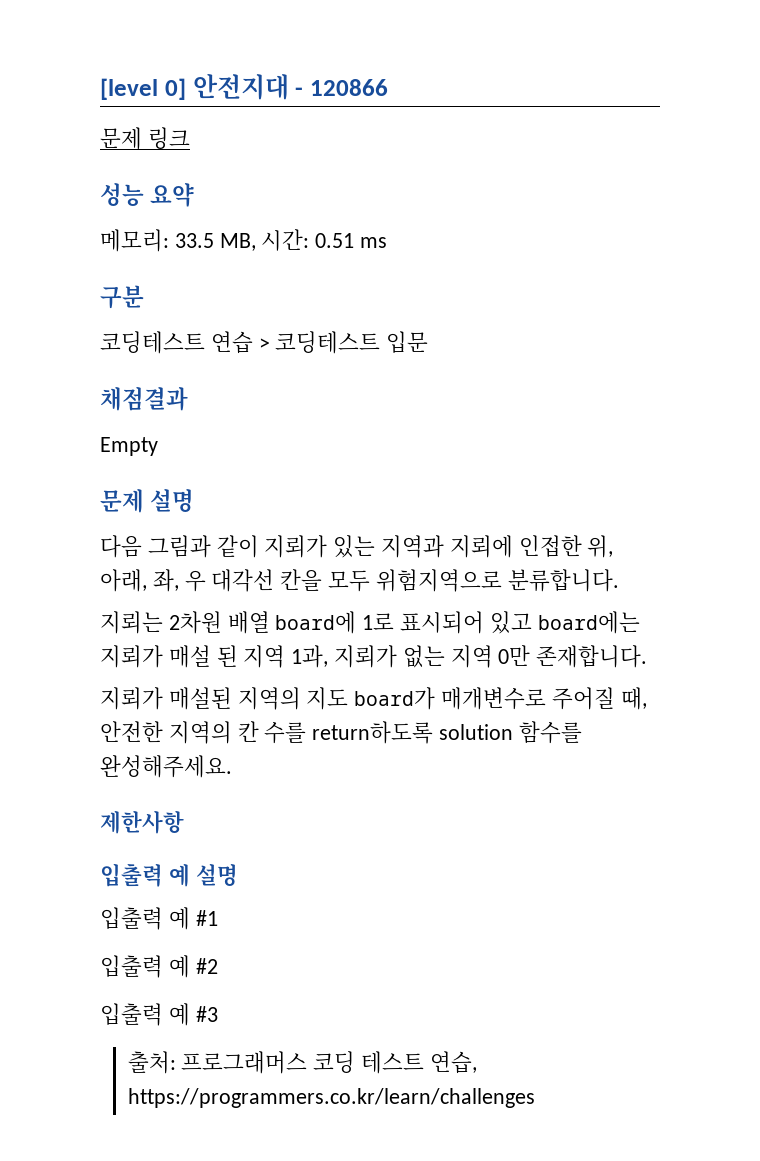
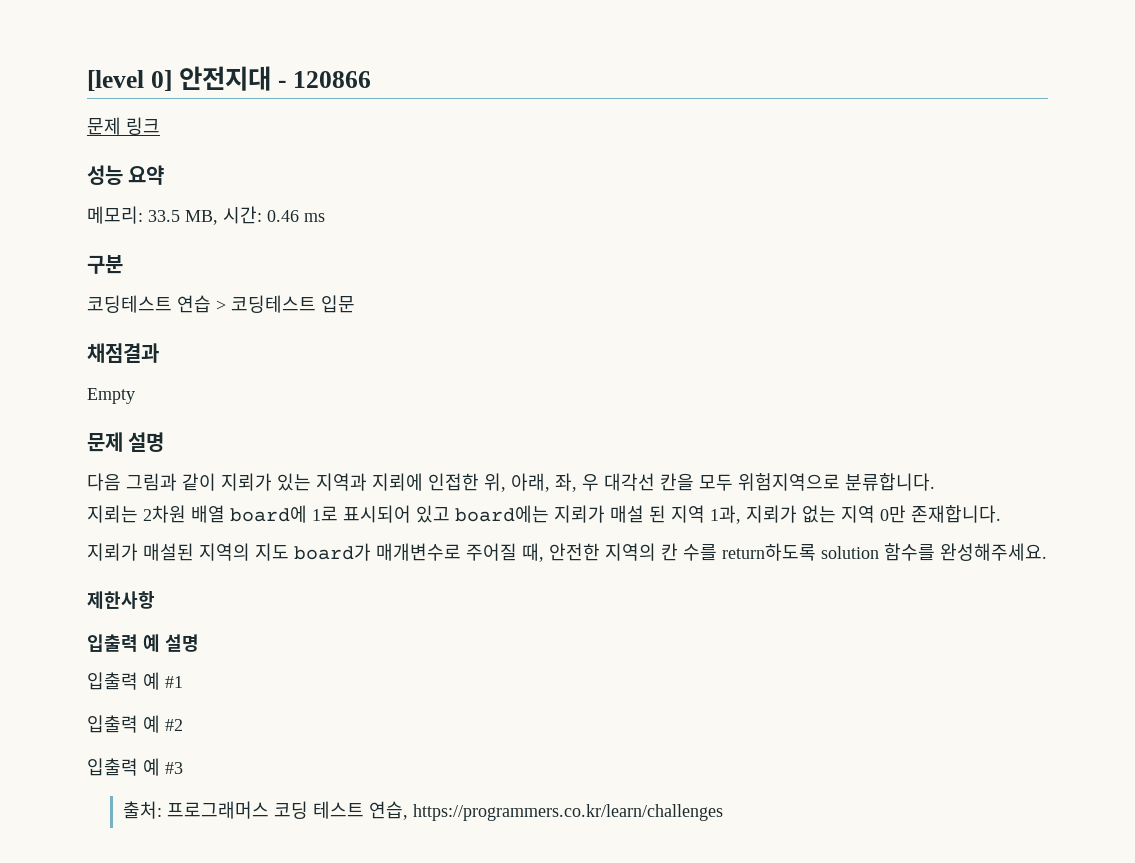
- 메모리: 33.5 MB, 시간: 0.51 ms
+ 메모리: 33.5 MB, 시간: 0.46 ms

